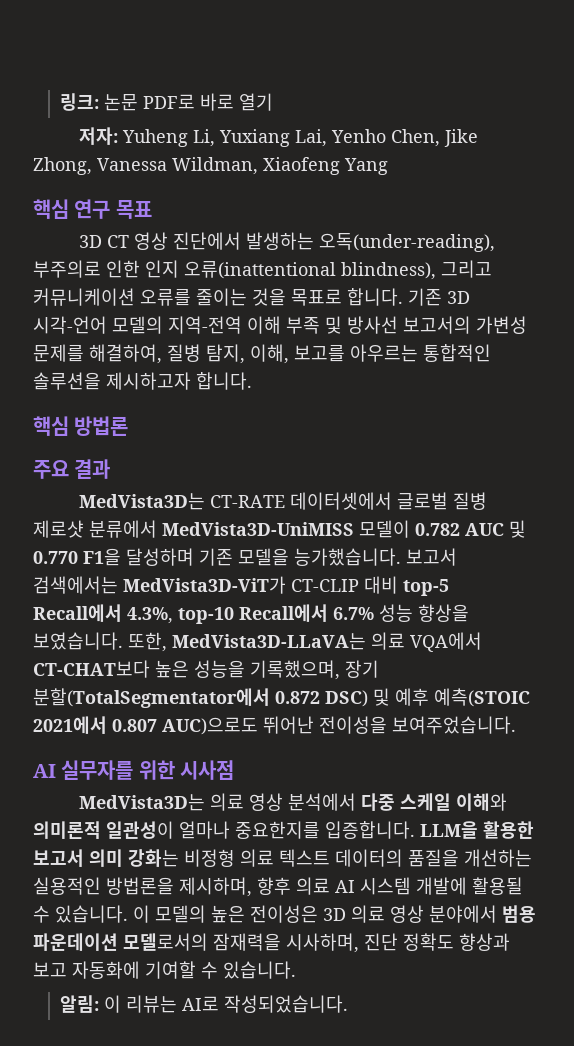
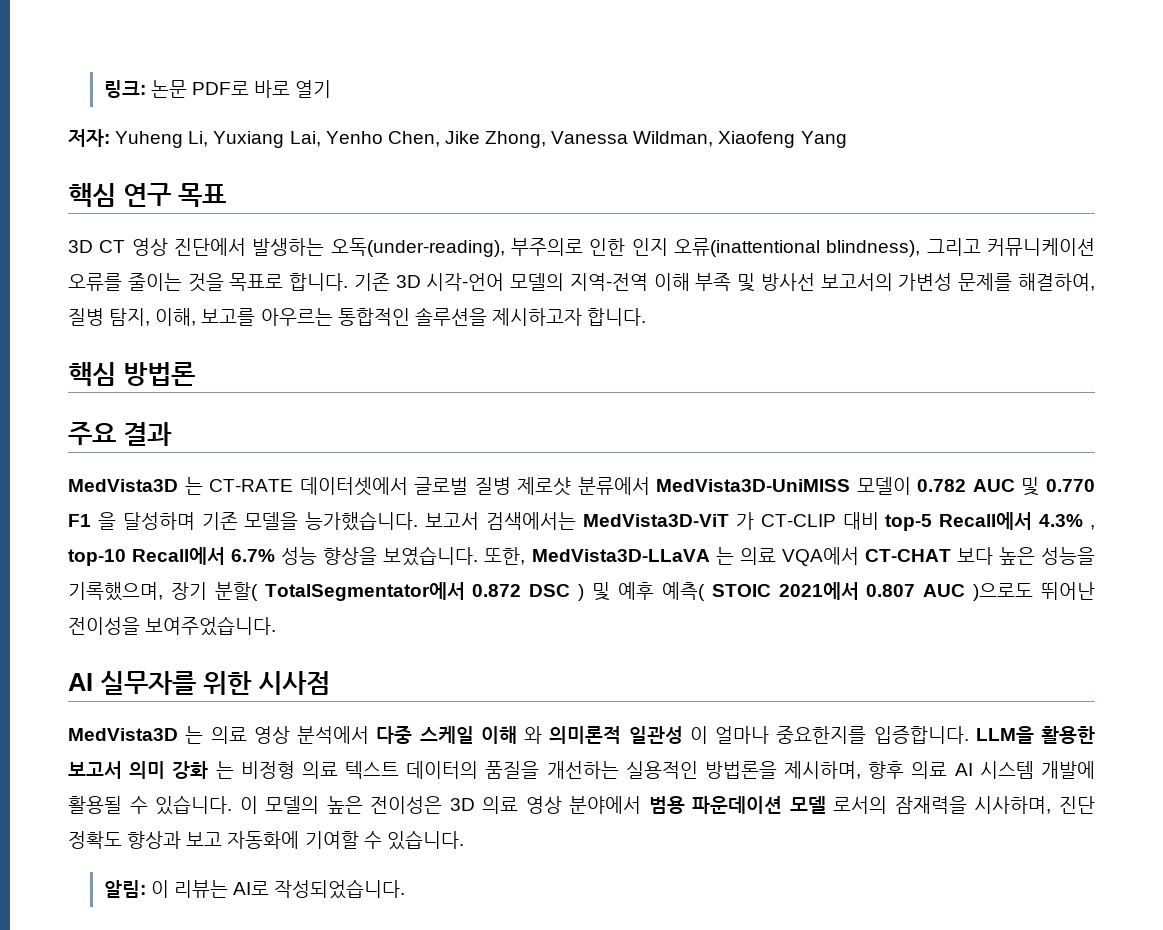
- MedVista3D는 CT-RATE 데이터셋에서 글로벌 질병 제로샷 분류에서 MedVista3D-UniMISS 모델이 0.782 AUC 및 0.770 F1을 달성하며 기존 모델을 능가했습니다.
+ MedVista3D 는 CT-RATE 데이터셋에서 글로벌 질병 제로샷 분류에서 MedVista3D-UniMISS 모델이 0.782 AUC 및 0.770 F1 을 달성하며 기존 모델을 능가했습니다.
- 보고서 검색에서는 MedVista3D-ViT가 CT-CLIP 대비 top-5 Recall에서 4.3%, top-10 Recall에서 6.7% 성능 향상을 보였습니다.
+ 보고서 검색에서는 MedVista3D-ViT 가 CT-CLIP 대비 top-5 Recall에서 4.3% , top-10 Recall에서 6.7% 성능 향상을 보였습니다.
- 또한, MedVista3D-LLaVA는 의료 VQA에서 CT-CHAT보다 높은 성능을 기록했으며, 장기 분할(TotalSegmentator에서 0.872 DSC) 및 예후 예측(STOIC 2021에서 0.807 AUC)으로도 뛰어난 전이성을 보여주었습니다.
+ 또한, MedVista3D-LLaVA 는 의료 VQA에서 CT-CHAT 보다 높은 성능을 기록했으며, 장기 분할( TotalSegmentator에서 0.872 DSC ) 및 예후 예측( STOIC 2021에서 0.807 AUC )으로도 뛰어난 전이성을 보여주었습니다.
- MedVista3D는 의료 영상 분석에서 다중 스케일 이해와 의미론적 일관성이 얼마나 중요한지를 입증합니다.
+ MedVista3D 는 의료 영상 분석에서 다중 스케일 이해 와 의미론적 일관성 이 얼마나 중요한지를 입증합니다.
- LLM을 활용한 보고서 의미 강화는 비정형 의료 텍스트 데이터의 품질을 개선하는 실용적인 방법론을 제시하며, 향후 의료 AI 시스템 개발에 활용될 수 있습니다.
+ LLM을 활용한 보고서 의미 강화 는 비정형 의료 텍스트 데이터의 품질을 개선하는 실용적인 방법론을 제시하며, 향후 의료 AI 시스템 개발에 활용될 수 있습니다.
- 이 모델의 높은 전이성은 3D 의료 영상 분야에서 범용 파운데이션 모델로서의 잠재력을 시사하며, 진단 정확도 향상과 보고 자동화에 기여할 수 있습니다.
+ 이 모델의 높은 전이성은 3D 의료 영상 분야에서 범용 파운데이션 모델 로서의 잠재력을 시사하며, 진단 정확도 향상과 보고 자동화에 기여할 수 있습니다.

